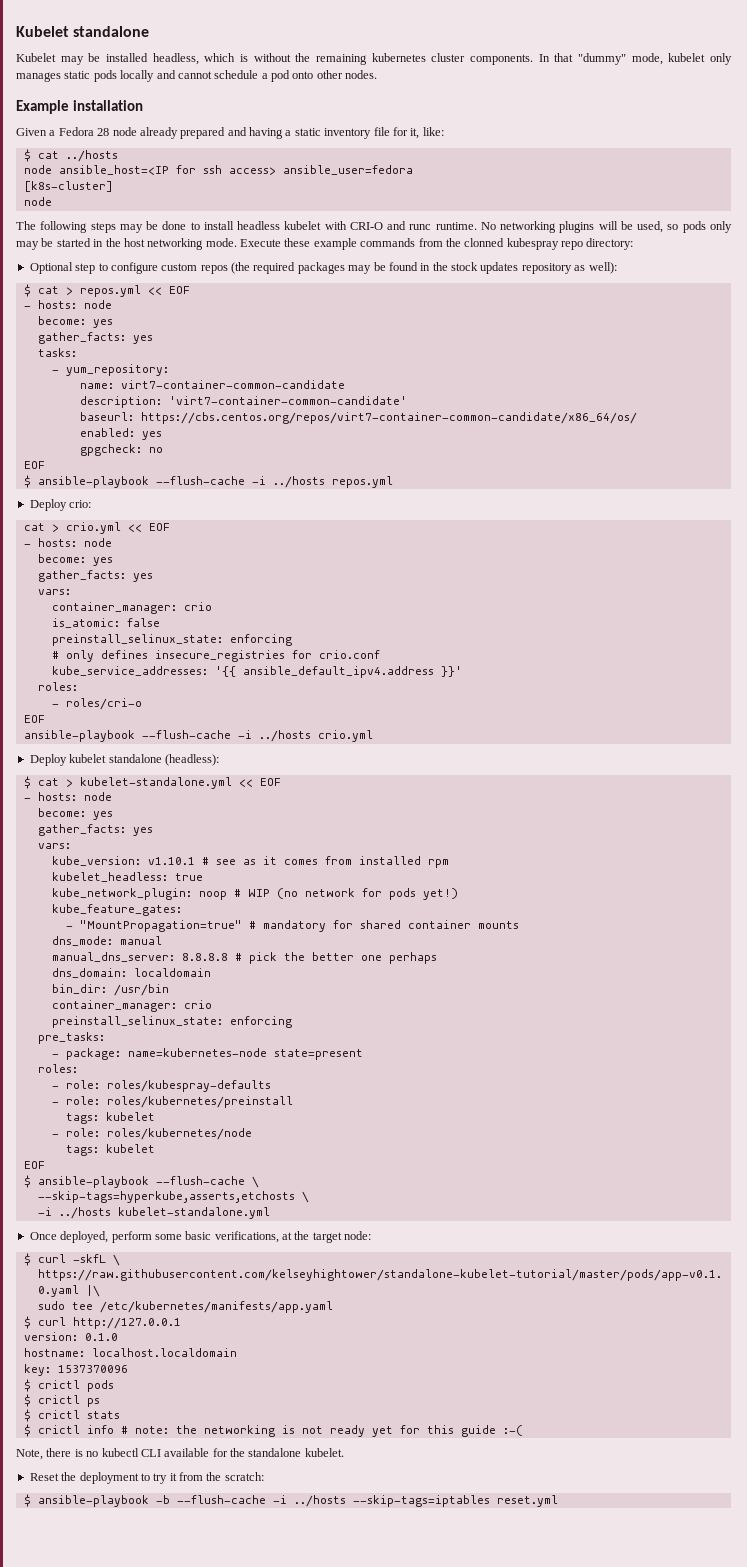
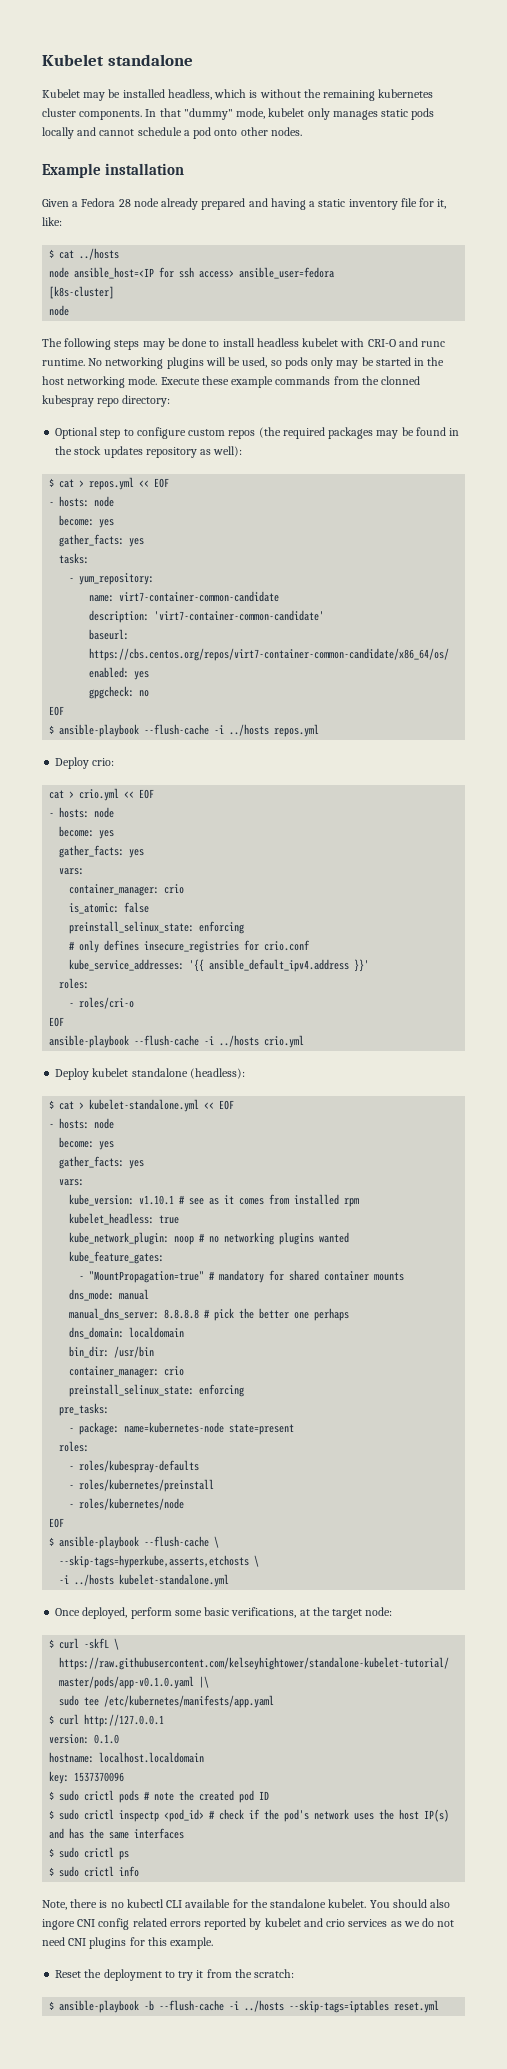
- kube_network_plugin: noop # WIP (no network for pods yet!)
+ kube_network_plugin: noop # no networking plugins wanted
- - role: roles/kubespray-defaults
+ - roles/kubespray-defaults
- - role: roles/kubernetes/preinstall
- tags: kubelet
- - role: roles/kubernetes/node
- tags: kubelet
+ - roles/kubernetes/preinstall
+ - roles/kubernetes/node
- $ crictl pods
- $ crictl ps
+ $ sudo crictl pods # note the created pod ID
+ $ sudo crictl inspectp <pod_id> # check if the pod's network uses the host IP(s) and has the same interfaces
+ $ sudo crictl ps
- $ crictl stats
- $ crictl info # note: the networking is not ready yet for this guide :-(
+ $ sudo crictl info
+ You should also ingore CNI config related errors reported by kubelet and crio services as we do not need CNI plugins for this example.

